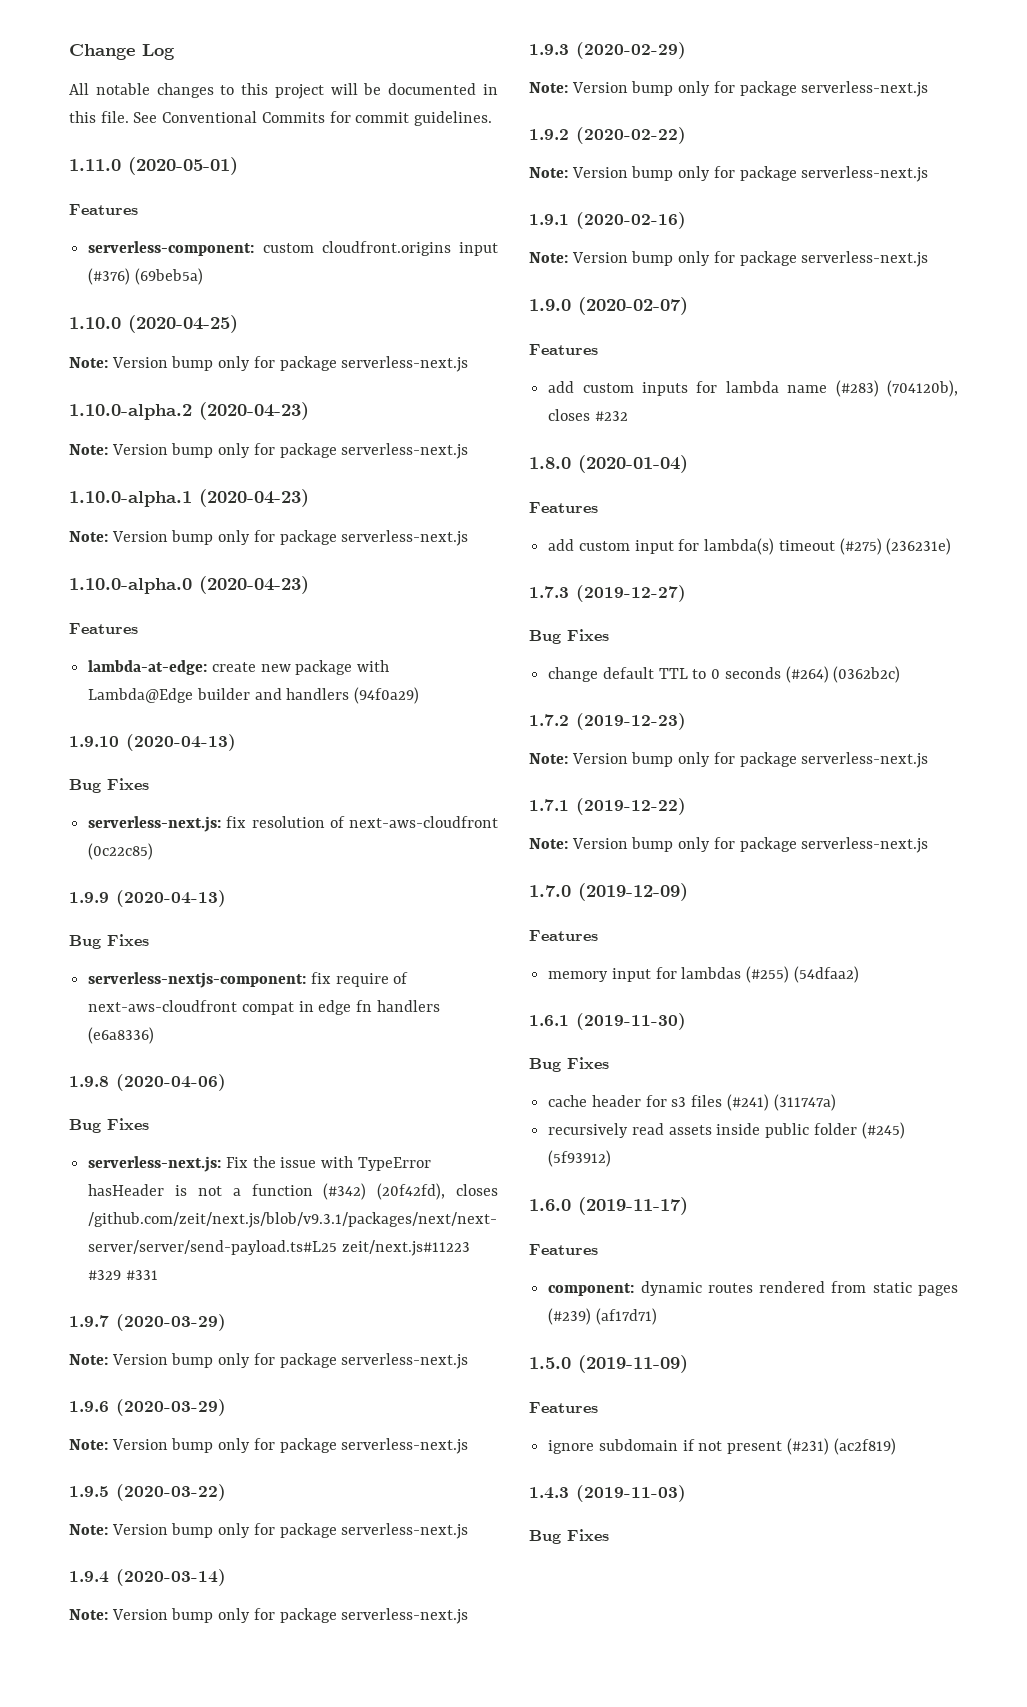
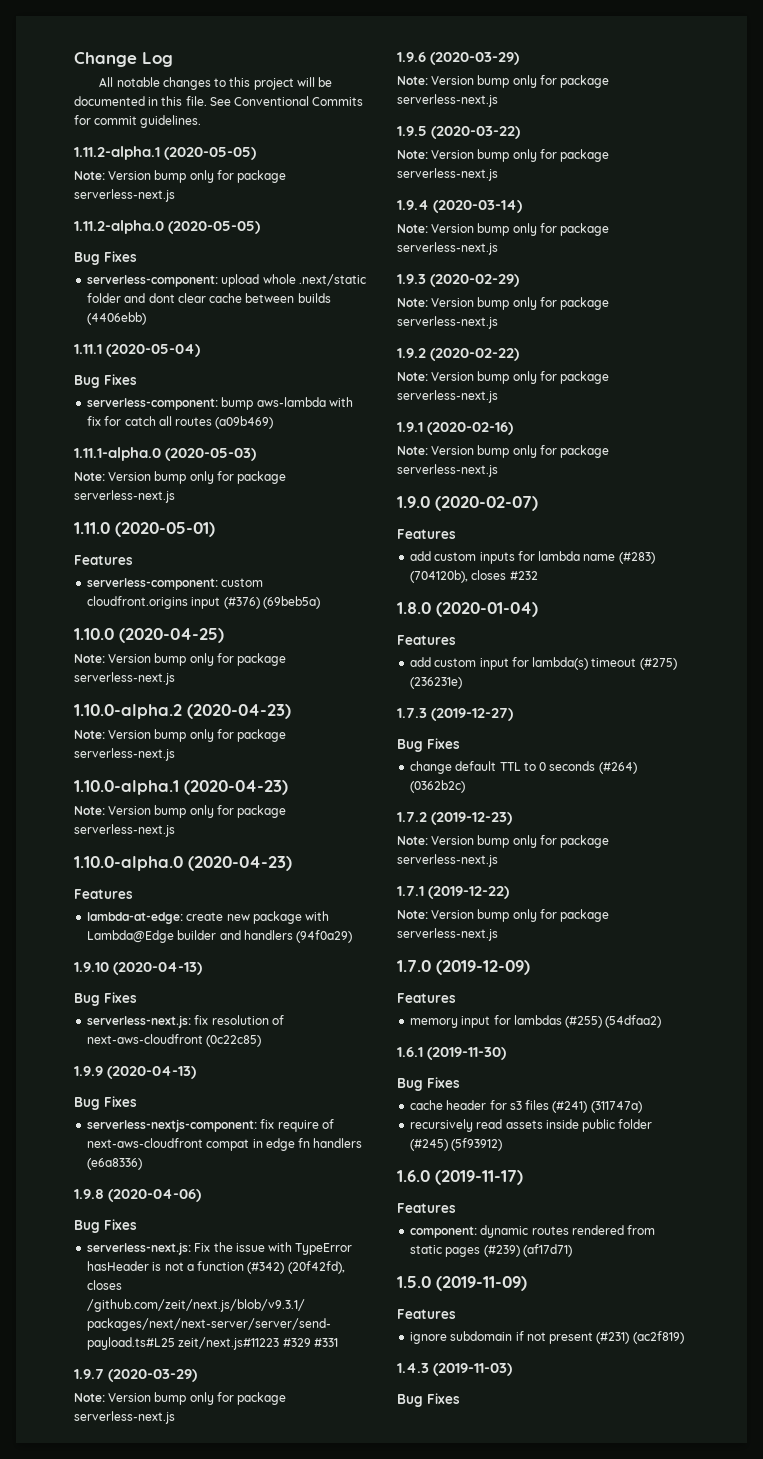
+ 1.11.2-alpha.1 (2020-05-05)
+ Note: Version bump only for package serverless-next.js
+ 1.11.2-alpha.0 (2020-05-05)
+ Bug Fixes
+ serverless-component: upload whole .next/static folder and dont clear cache between builds (4406ebb)
+ 1.11.1 (2020-05-04)
+ Bug Fixes
+ serverless-component: bump aws-lambda with fix for catch all routes (a09b469)
+ 1.11.1-alpha.0 (2020-05-03)
+ Note: Version bump only for package serverless-next.js

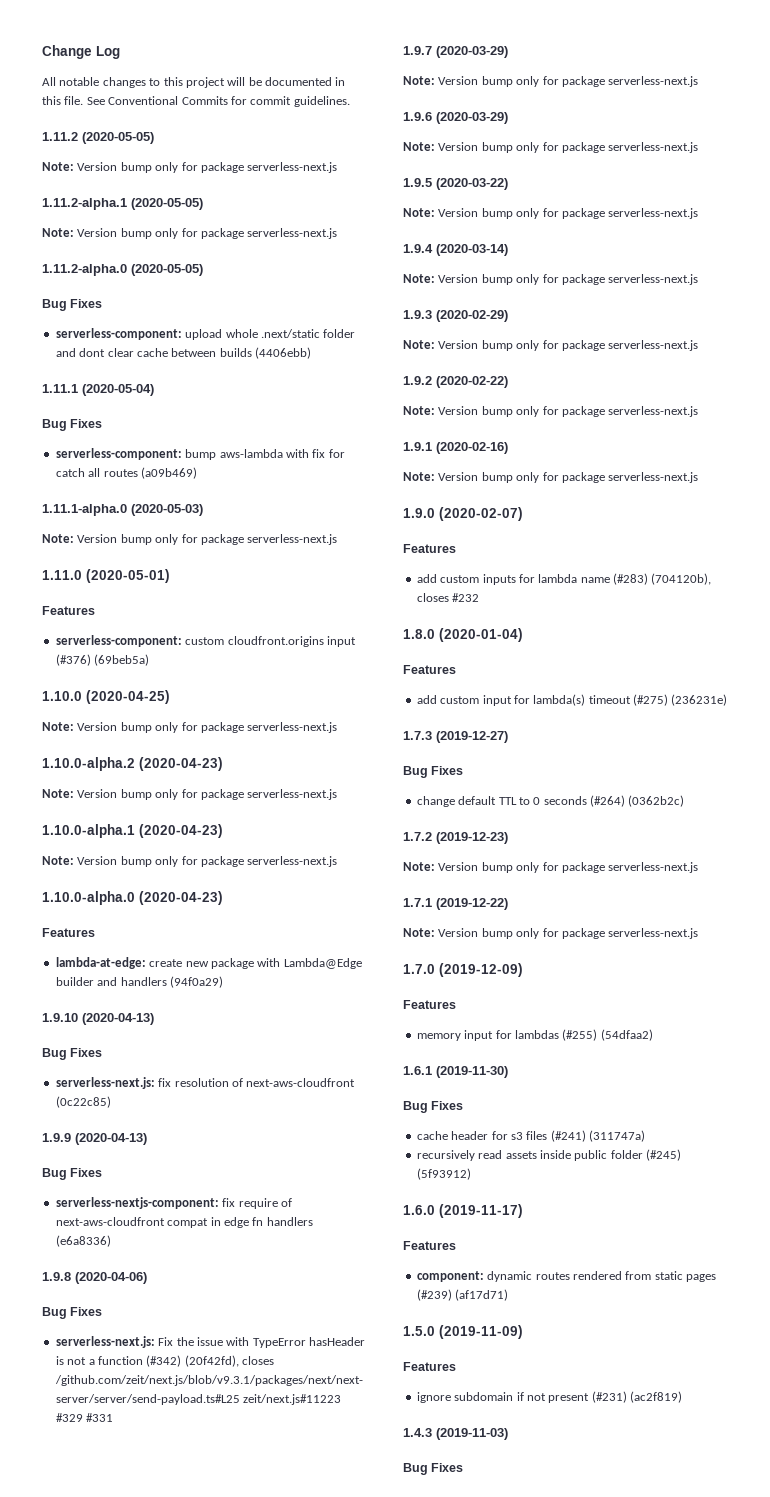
+ 1.11.2 (2020-05-05)
+ Note: Version bump only for package serverless-next.js

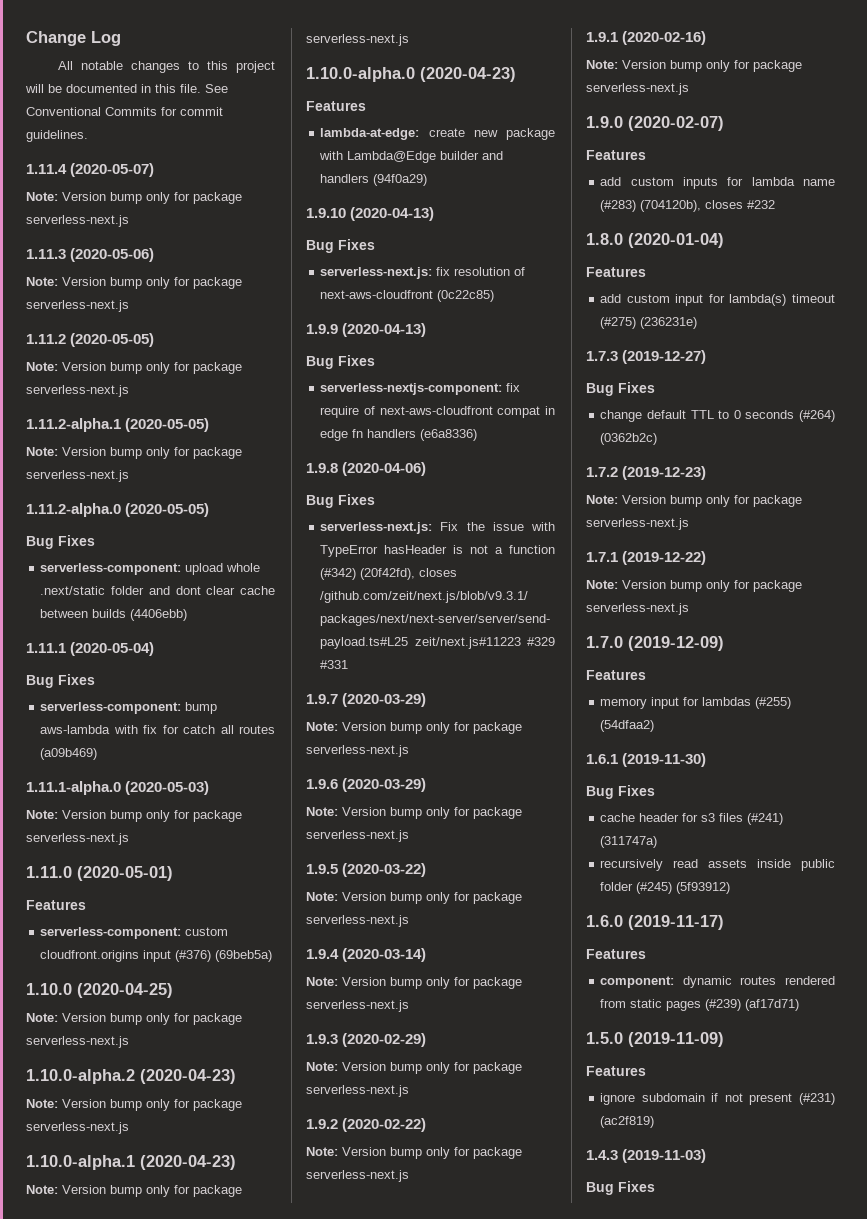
+ 1.11.4 (2020-05-07)
+ Note: Version bump only for package serverless-next.js
+ 1.11.3 (2020-05-06)
+ Note: Version bump only for package serverless-next.js

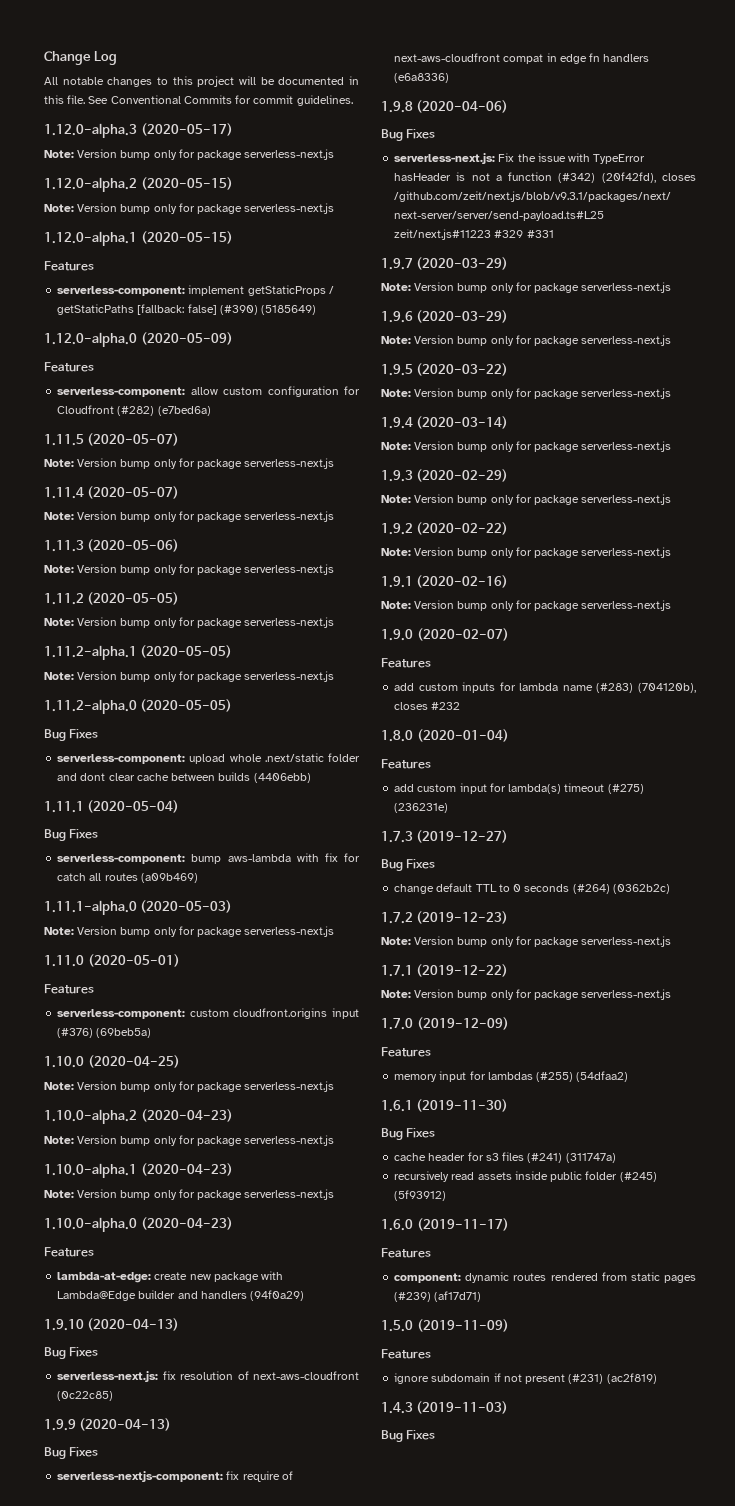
+ 1.12.0-alpha.3 (2020-05-17)
+ Note: Version bump only for package serverless-next.js
+ 1.12.0-alpha.2 (2020-05-15)
+ Note: Version bump only for package serverless-next.js
+ 1.12.0-alpha.1 (2020-05-15)
+ Features
+ serverless-component: implement getStaticProps / getStaticPaths [fallback: false] (#390) (5185649)
+ 1.12.0-alpha.0 (2020-05-09)
+ Features
+ serverless-component: allow custom configuration for Cloudfront (#282) (e7bed6a)
+ 1.11.5 (2020-05-07)
+ Note: Version bump only for package serverless-next.js

